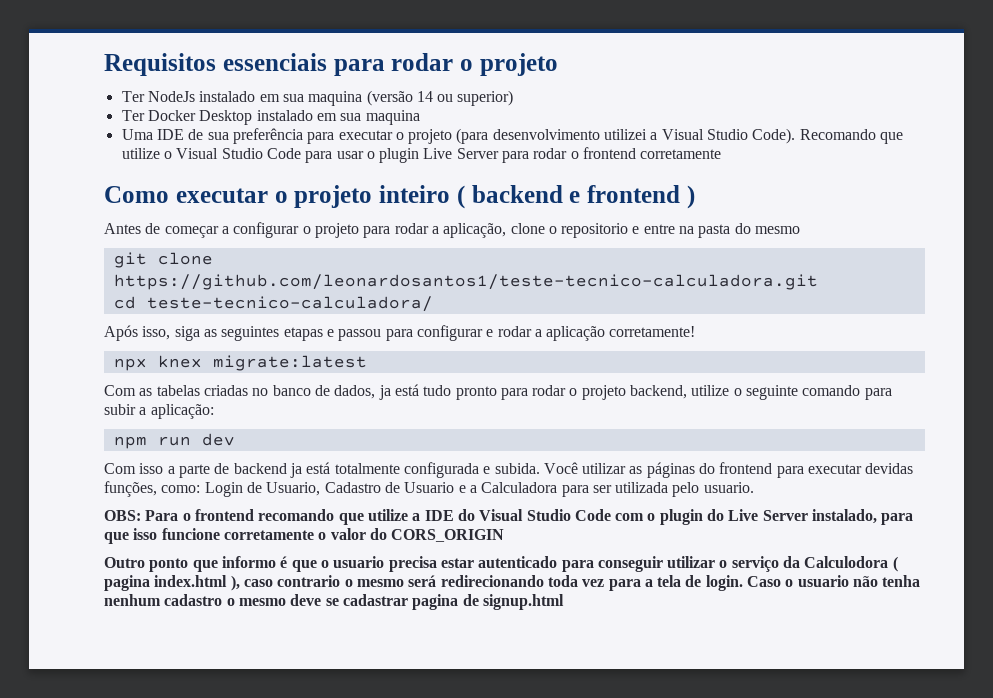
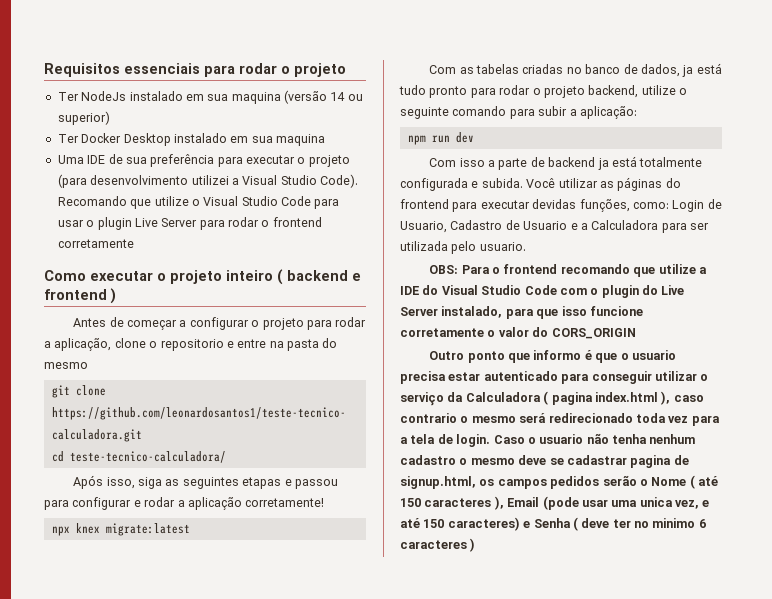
- Outro ponto que informo é que o usuario precisa estar autenticado para conseguir utilizar o serviço da Calculodora ( pagina index.html ), caso contrario o mesmo será redirecionando toda vez para a tela de login.
+ Outro ponto que informo é que o usuario precisa estar autenticado para conseguir utilizar o serviço da Calculadora ( pagina index.html ), caso contrario o mesmo será redirecionado toda vez para a tela de login.
- Caso o usuario não tenha nenhum cadastro o mesmo deve se cadastrar pagina de signup.html
+ Caso o usuario não tenha nenhum cadastro o mesmo deve se cadastrar pagina de signup.html, os campos pedidos serão o Nome ( até 150 caracteres ), Email (pode usar uma unica vez, e até 150 caracteres) e Senha ( deve ter no minimo 6 caracteres )

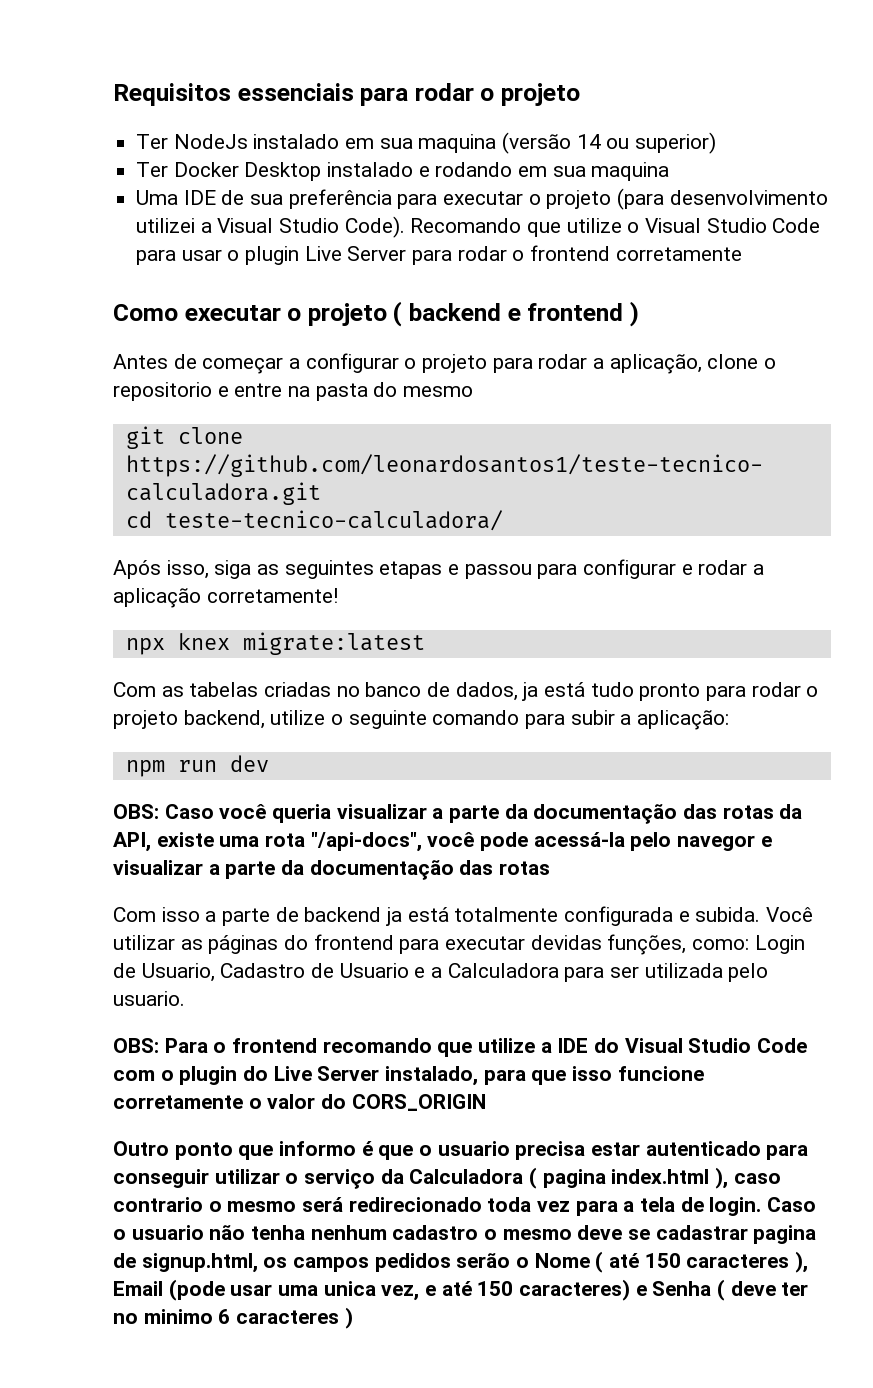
- Ter Docker Desktop instalado em sua maquina
+ Ter Docker Desktop instalado e rodando em sua maquina
- Como executar o projeto inteiro ( backend e frontend )
+ Como executar o projeto ( backend e frontend )
+ OBS: Caso você queria visualizar a parte da documentação das rotas da API, existe uma rota "/api-docs", você pode acessá-la pelo navegor e visualizar a parte da documentação das rotas

